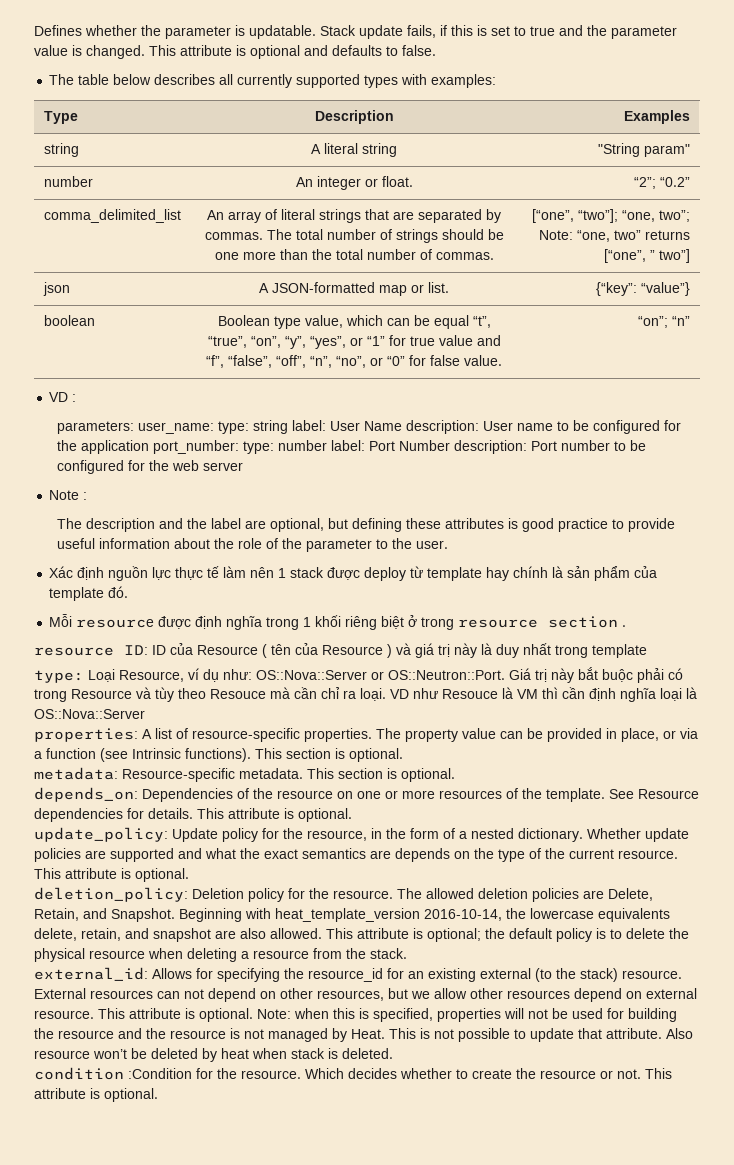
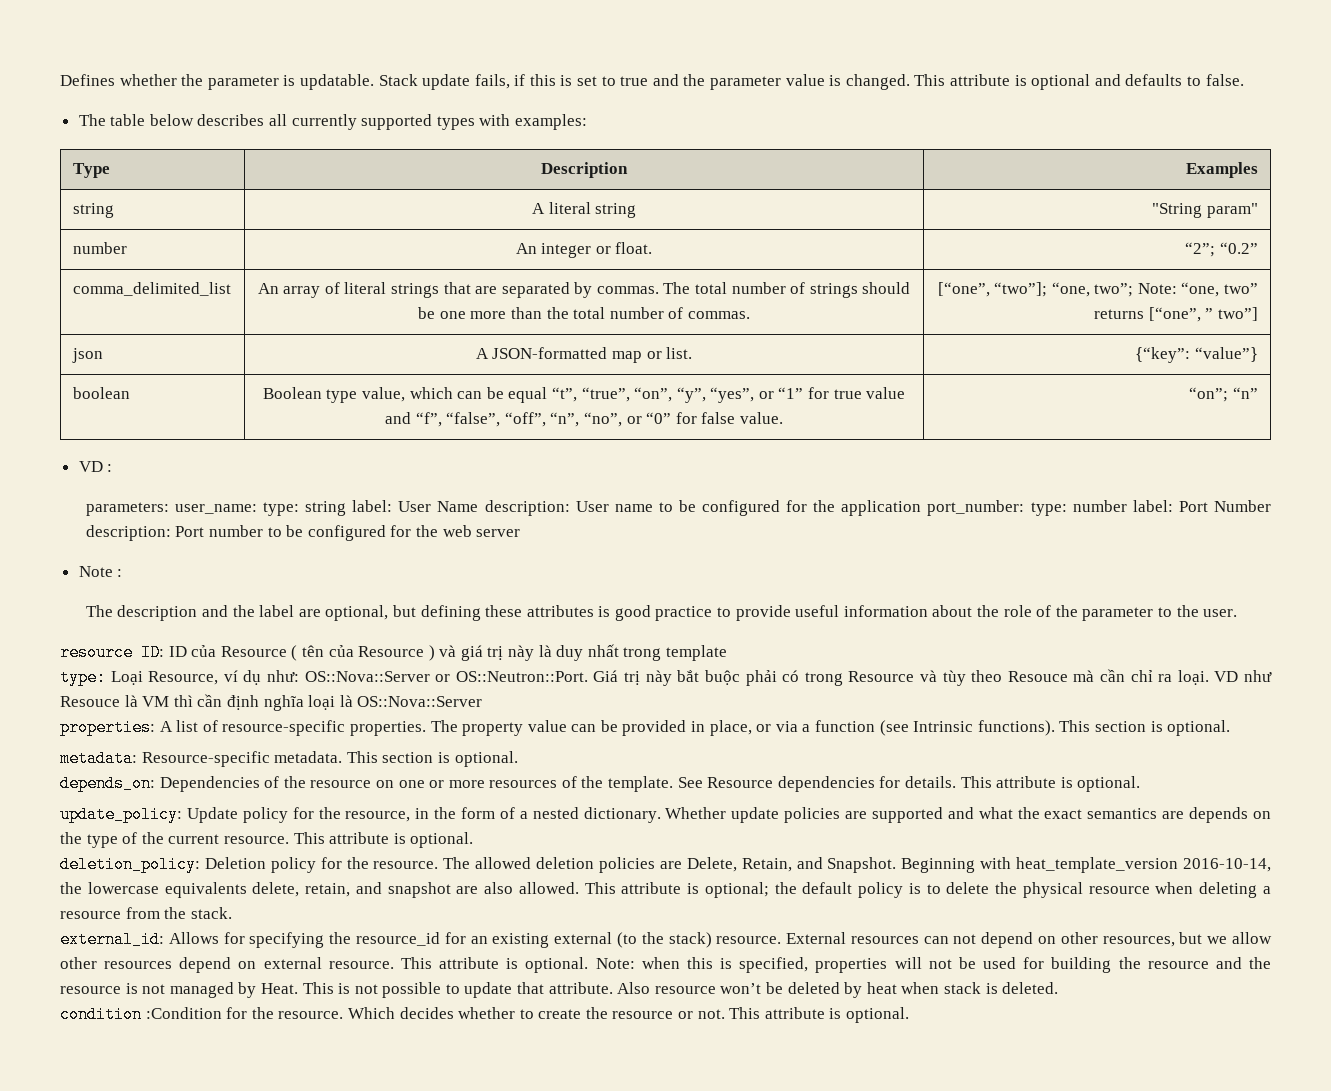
- Xác định nguồn lực thực tế làm nên 1 stack được deploy từ template hay chính là sản phẩm của template đó.
- Mỗi resource được định nghĩa trong 1 khối riêng biệt ở trong resource section .

